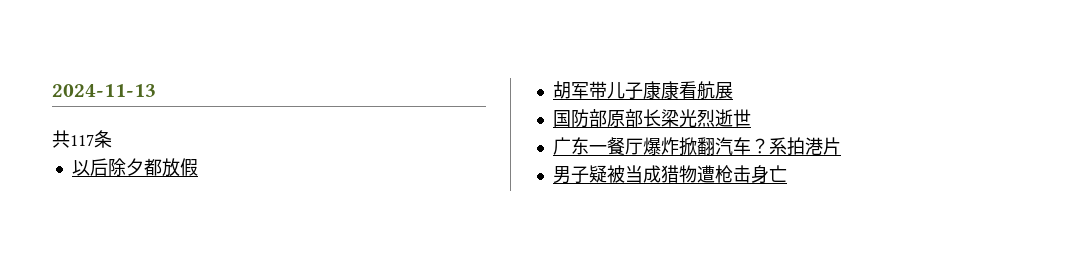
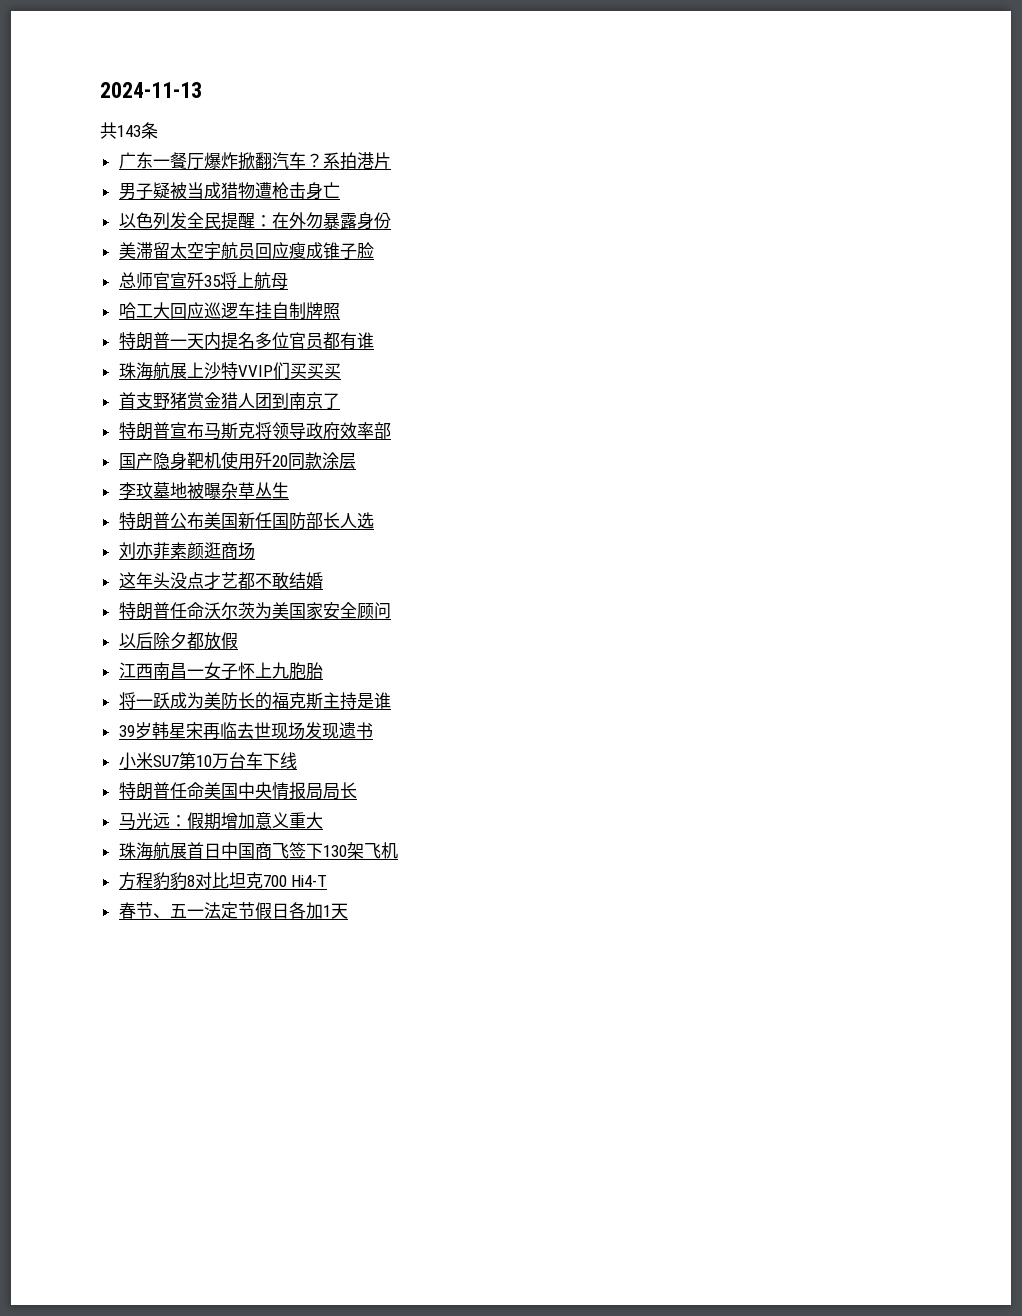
- 共117条
+ 共143条
- 以后除夕都放假
- 胡军带儿子康康看航展
- 国防部原部长梁光烈逝世
+ 以色列发全民提醒：在外勿暴露身份
+ 美滞留太空宇航员回应瘦成锥子脸
+ 总师官宣歼35将上航母
+ 哈工大回应巡逻车挂自制牌照
+ 特朗普一天内提名多位官员都有谁
+ 珠海航展上沙特VVIP们买买买
+ 首支野猪赏金猎人团到南京了
+ 特朗普宣布马斯克将领导政府效率部
+ 国产隐身靶机使用歼20同款涂层
+ 李玟墓地被曝杂草丛生
+ 特朗普公布美国新任国防部长人选
+ 刘亦菲素颜逛商场
+ 这年头没点才艺都不敢结婚
+ 特朗普任命沃尔茨为美国家安全顾问
+ 以后除夕都放假
+ 江西南昌一女子怀上九胞胎
+ 将一跃成为美防长的福克斯主持是谁
+ 39岁韩星宋再临去世现场发现遗书
+ 小米SU7第10万台车下线
+ 特朗普任命美国中央情报局局长
+ 马光远：假期增加意义重大
+ 珠海航展首日中国商飞签下130架飞机
+ 方程豹豹8对比坦克700 Hi4-T
+ 春节、五一法定节假日各加1天

